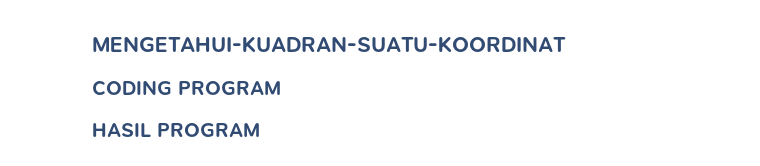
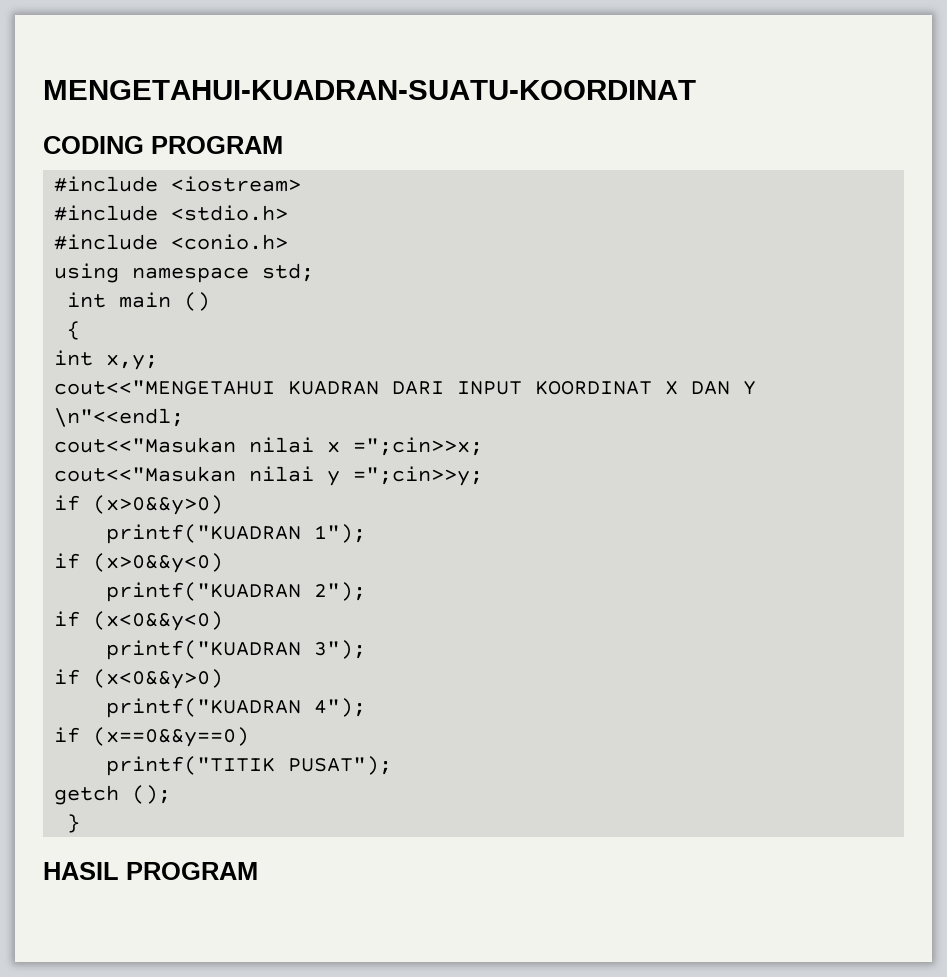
+ #include <iostream>
+ #include <stdio.h>
+ #include <conio.h>
+ using namespace std;
+ int main ()
+ {
+ int x,y;
+ cout<<"MENGETAHUI KUADRAN DARI INPUT KOORDINAT X DAN Y \n"<<endl;
+ cout<<"Masukan nilai x =";cin>>x;
+ cout<<"Masukan nilai y =";cin>>y;
+ if (x>0&&y>0)
+ printf("KUADRAN 1");
+ if (x>0&&y<0)
+ printf("KUADRAN 2");
+ if (x<0&&y<0)
+ printf("KUADRAN 3");
+ if (x<0&&y>0)
+ printf("KUADRAN 4");
+ if (x==0&&y==0)
+ printf("TITIK PUSAT");
+ getch ();
+ }

